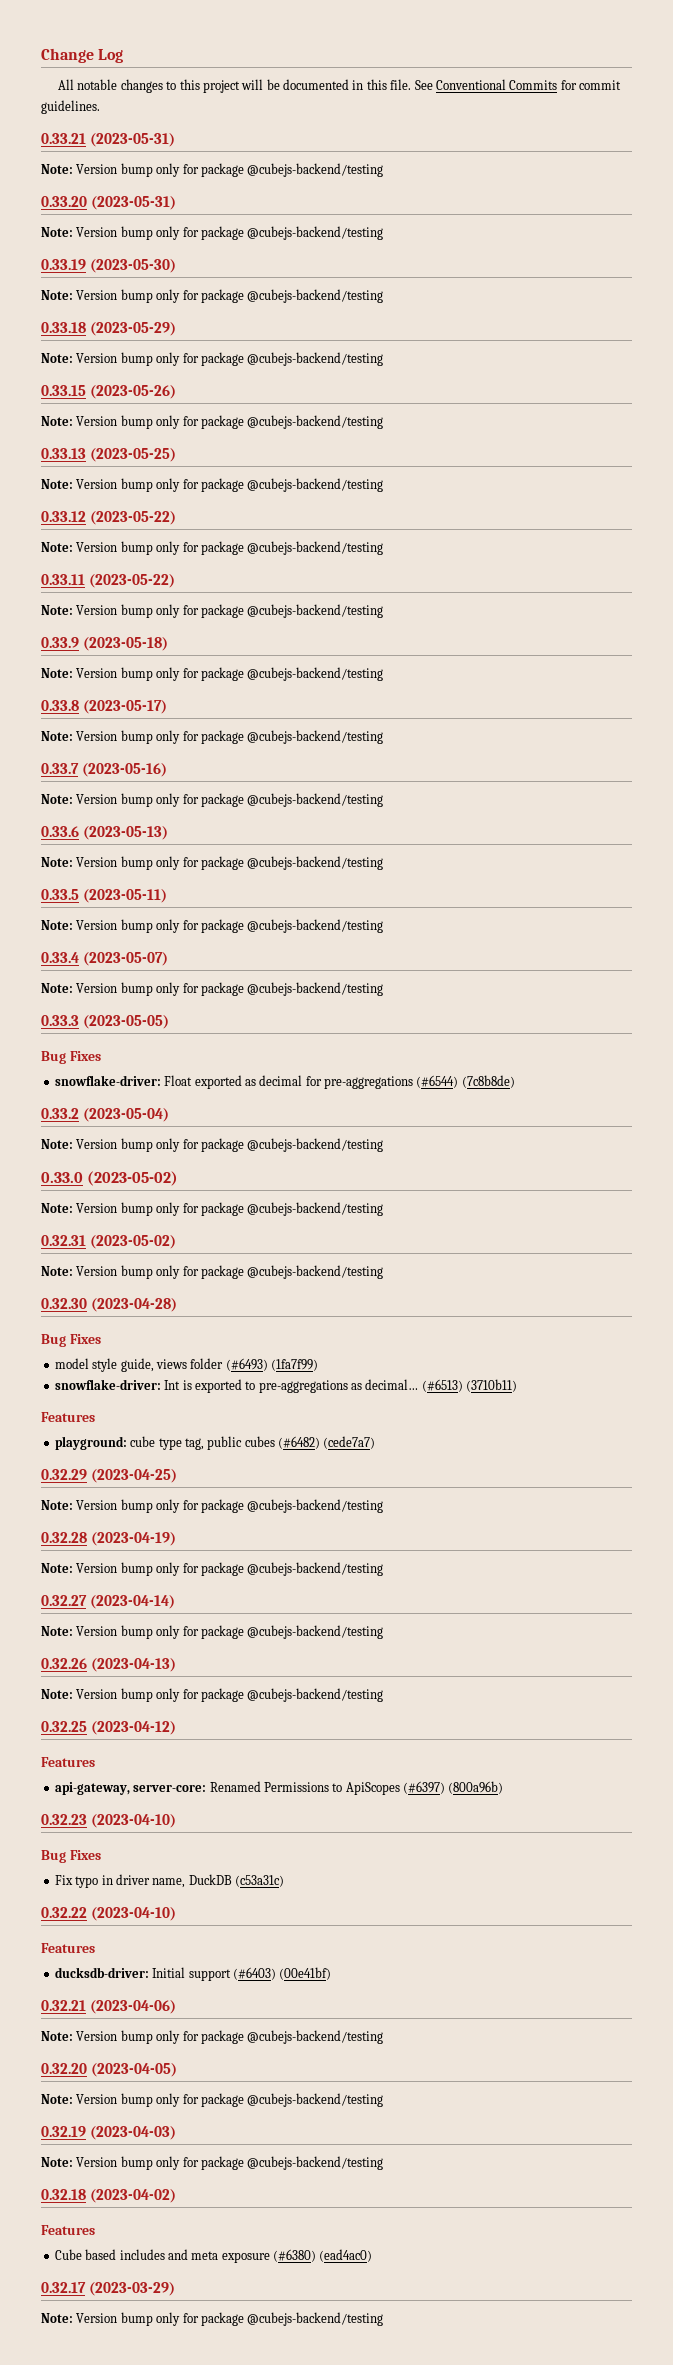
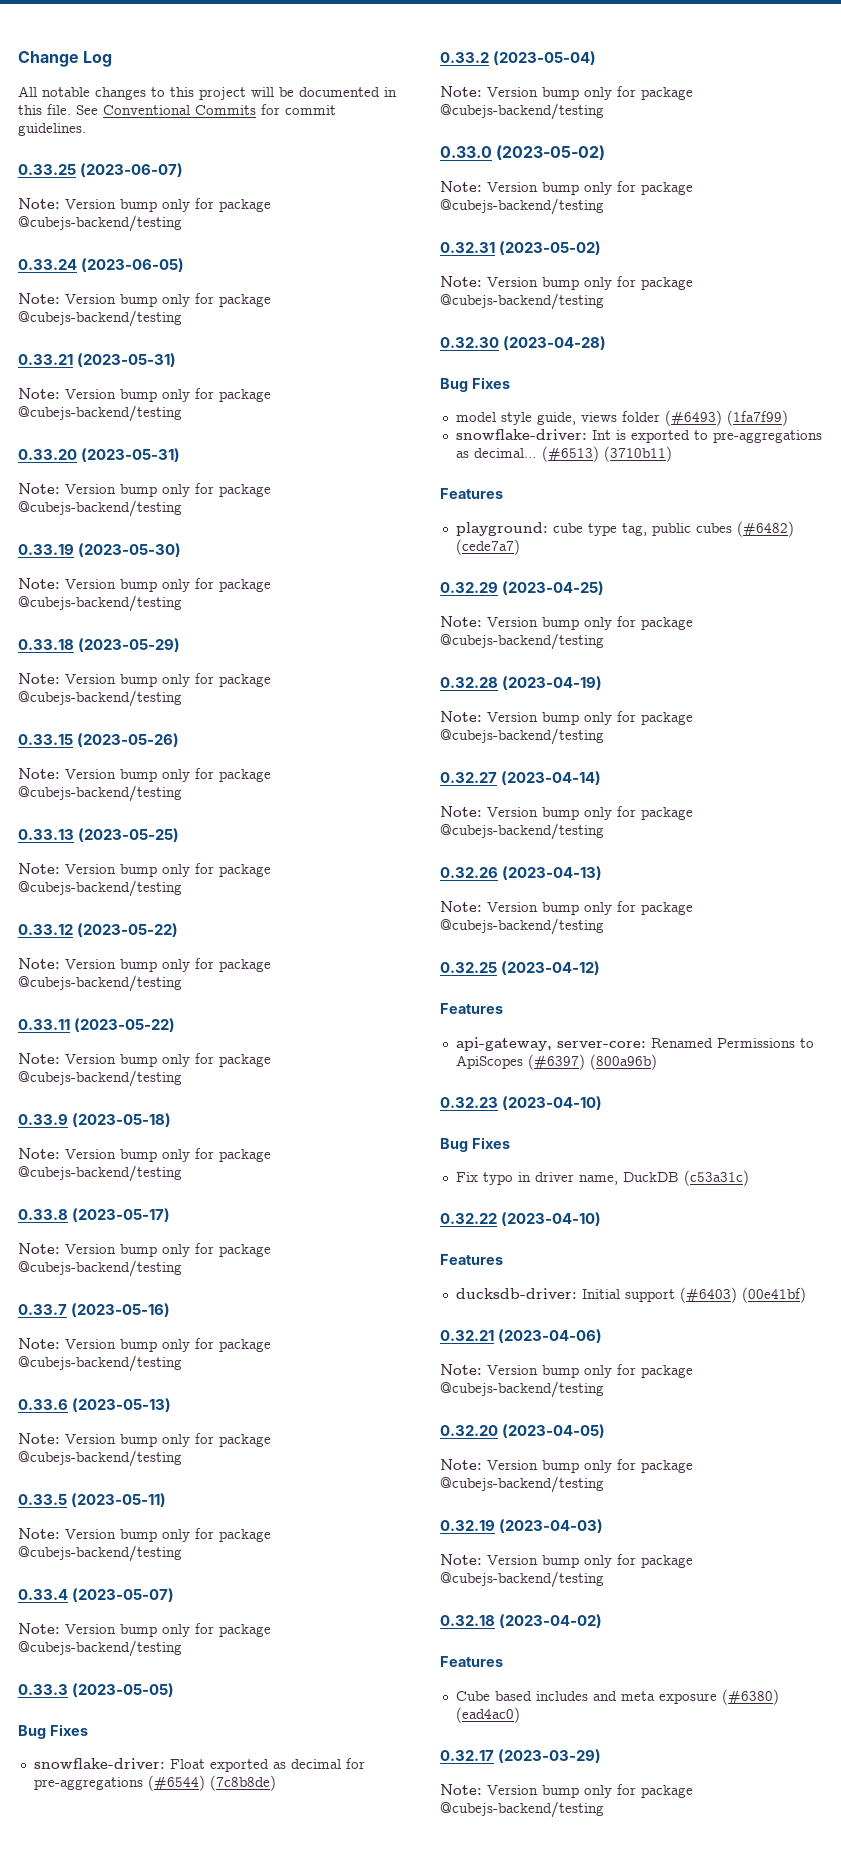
+ 0.33.25 (2023-06-07)
+ Note: Version bump only for package @cubejs-backend/testing
+ 0.33.24 (2023-06-05)
+ Note: Version bump only for package @cubejs-backend/testing

